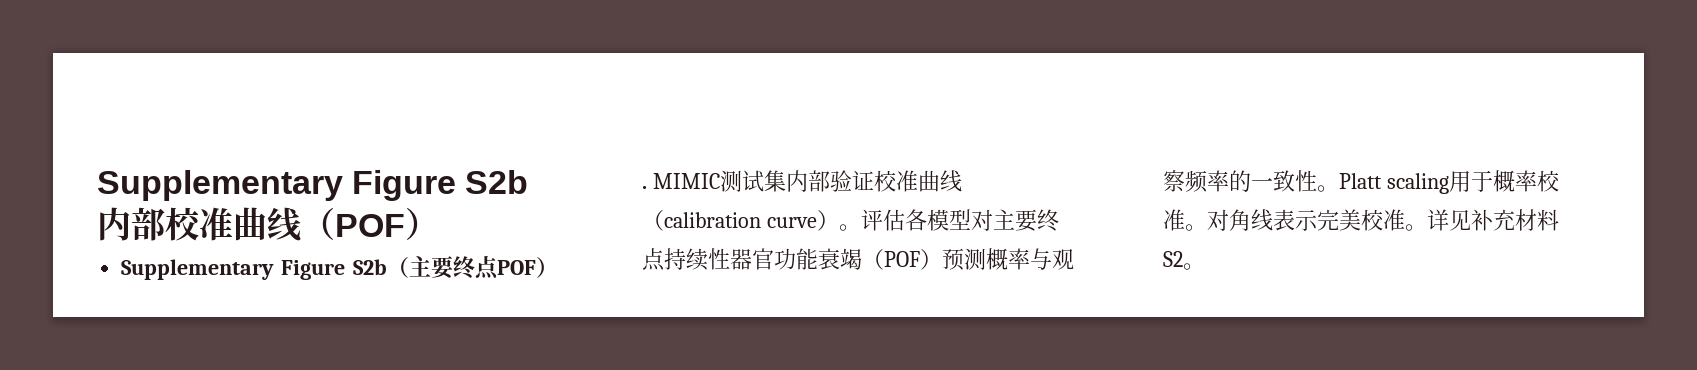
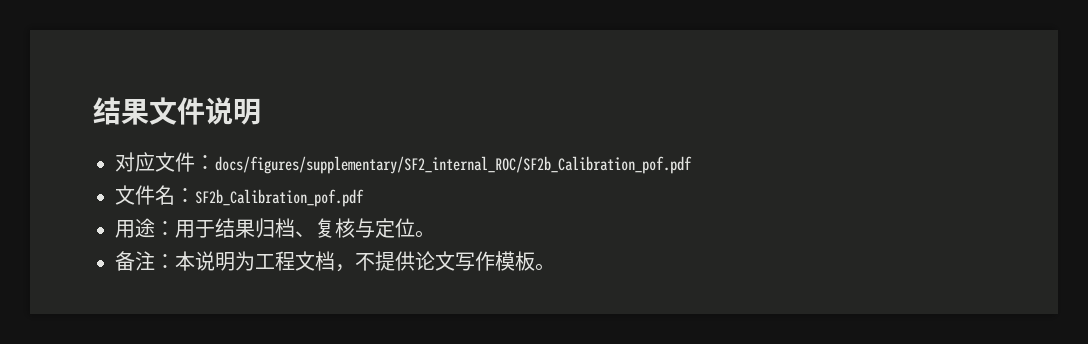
- Supplementary Figure S2b内部校准曲线（POF）
- Supplementary Figure S2b（主要终点POF）. MIMIC测试集内部验证校准曲线（calibration curve）。评估各模型对主要终点持续性器官功能衰竭（POF）预测概率与观察频率的一致性。Platt scaling用于概率校准。对角线表示完美校准。详见补充材料S2。
+ 结果文件说明
+ 对应文件：docs/figures/supplementary/SF2_internal_ROC/SF2b_Calibration_pof.pdf
+ 文件名：SF2b_Calibration_pof.pdf
+ 用途：用于结果归档、复核与定位。
+ 备注：本说明为工程文档，不提供论文写作模板。

